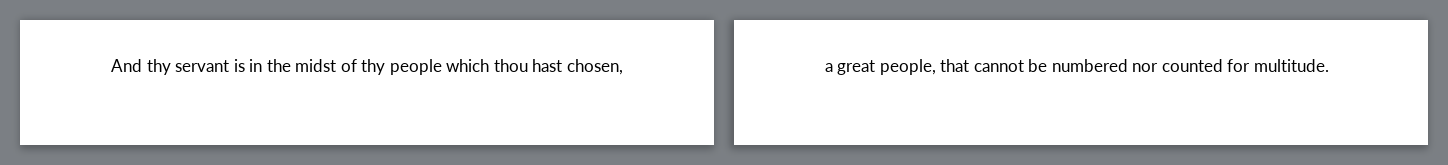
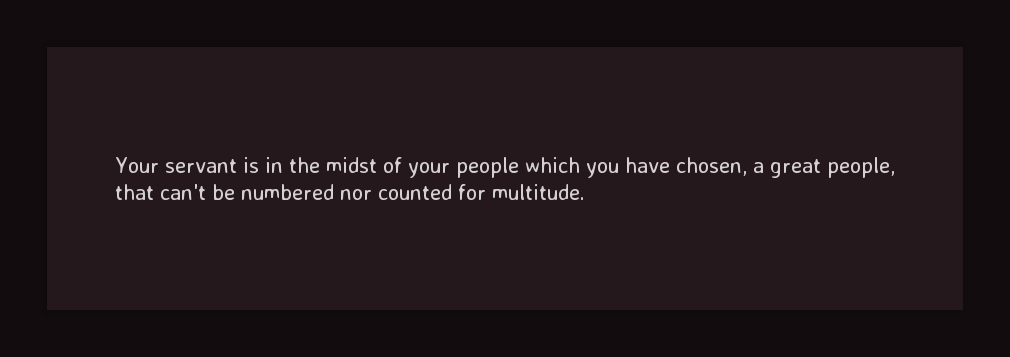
- And thy servant is in the midst of thy people which thou hast chosen, a great people, that cannot be numbered nor counted for multitude.
+ Your servant is in the midst of your people which you have chosen, a great people, that can't be numbered nor counted for multitude.

